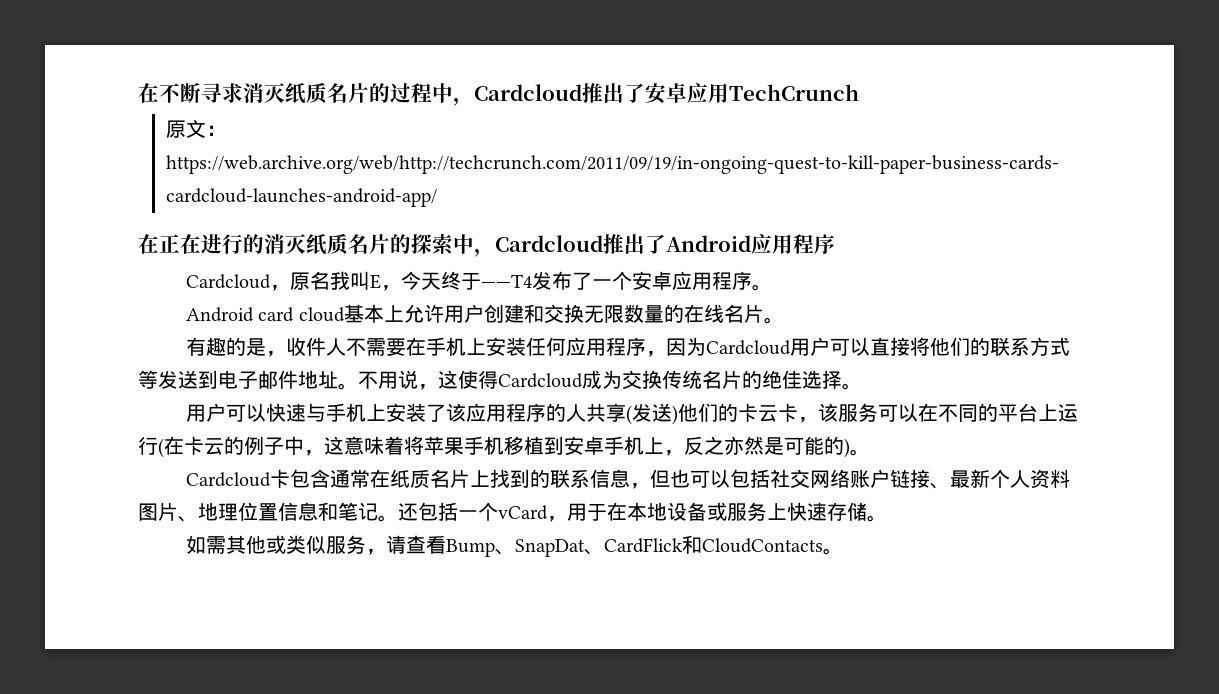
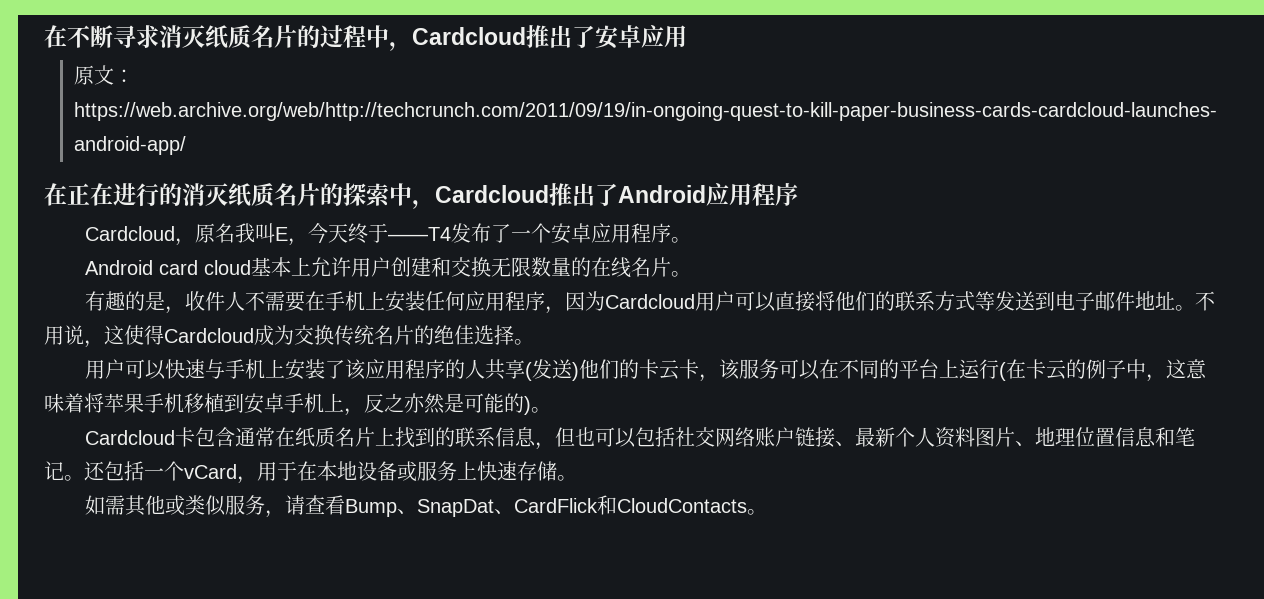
- 在不断寻求消灭纸质名片的过程中，Cardcloud推出了安卓应用TechCrunch
+ 在不断寻求消灭纸质名片的过程中，Cardcloud推出了安卓应用

